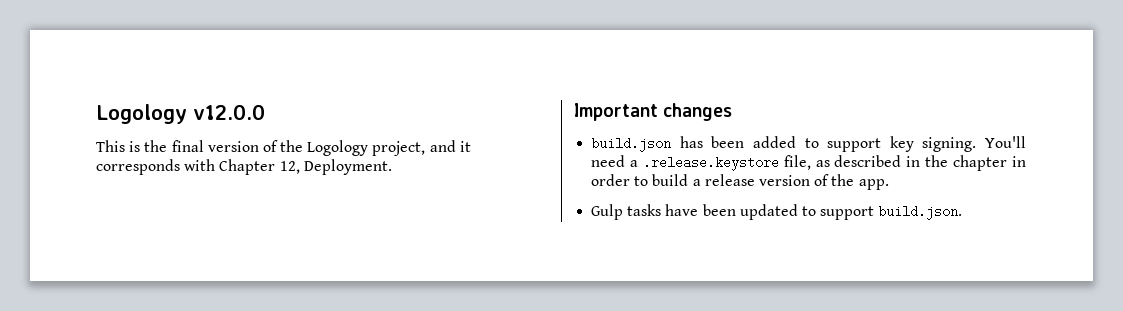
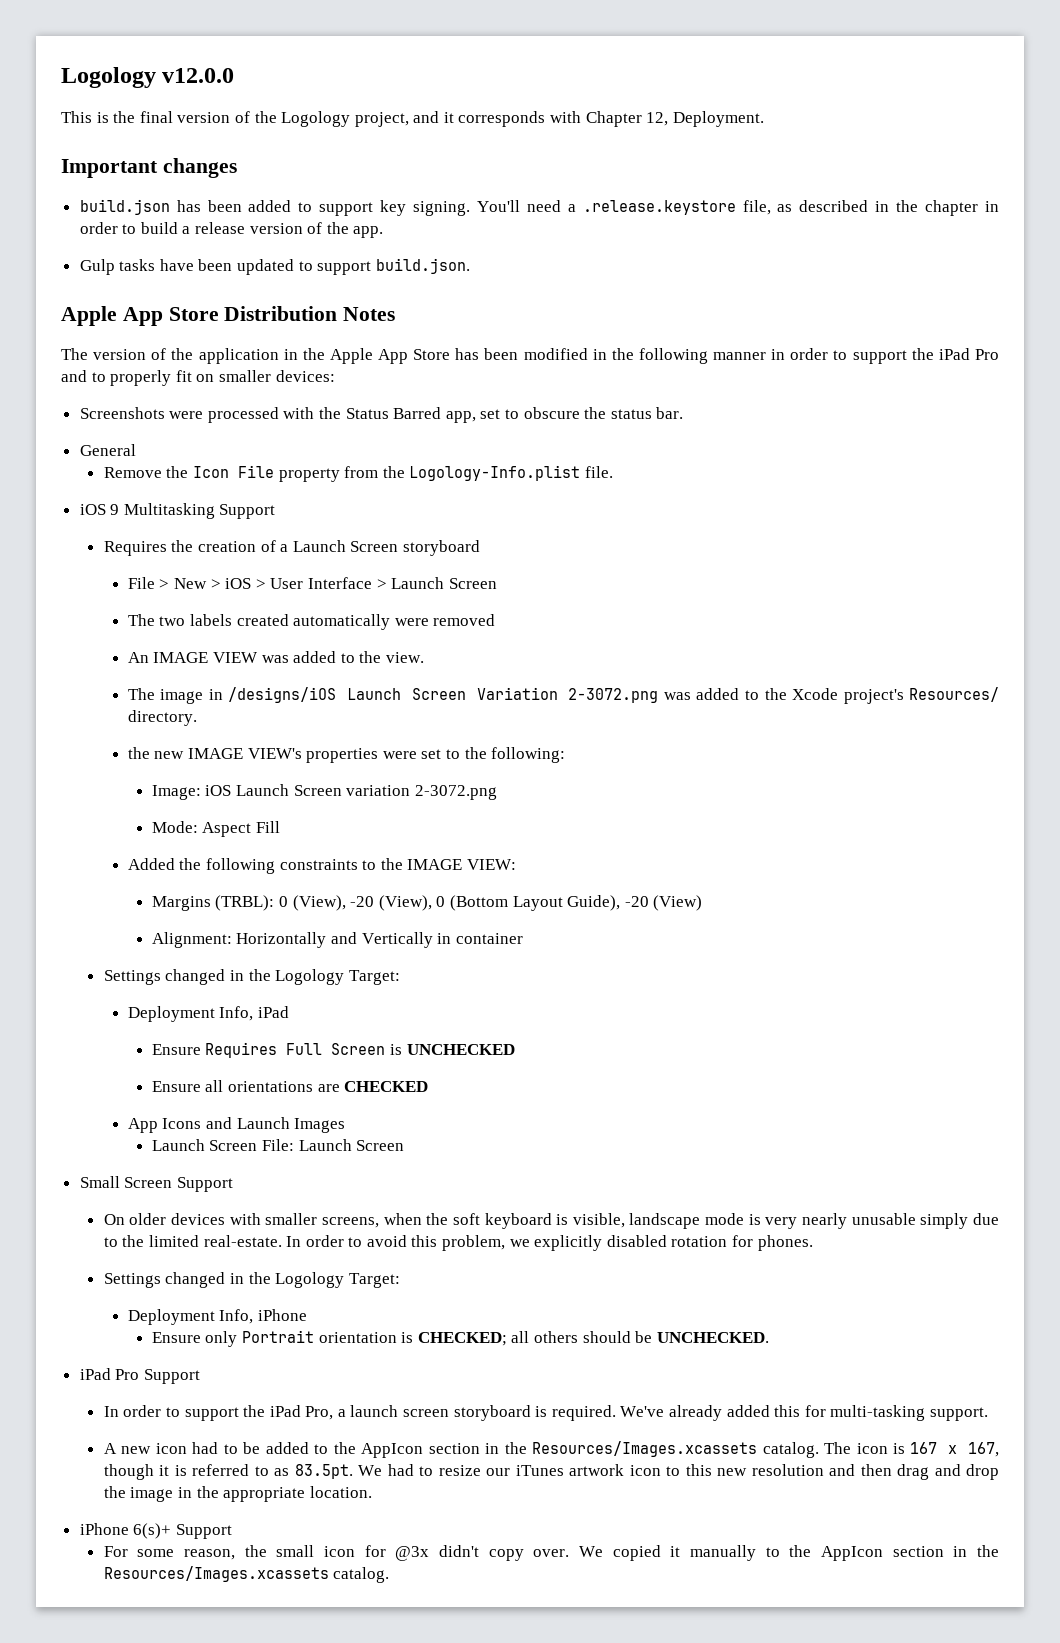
+ Apple App Store Distribution Notes
+ The version of the application in the Apple App Store has been modified in the following manner in order to support the iPad Pro and to properly fit on smaller devices:
+ Screenshots were processed with the Status Barred app, set to obscure the status bar.
+ General
+ Remove the Icon File property from the Logology-Info.plist file.
+ iOS 9 Multitasking Support
+ Requires the creation of a Launch Screen storyboard
+ File > New > iOS > User Interface > Launch Screen
+ The two labels created automatically were removed
+ An IMAGE VIEW was added to the view.
+ The image in /designs/iOS Launch Screen Variation 2-3072.png was added to the Xcode project's Resources/ directory.
+ the new IMAGE VIEW's properties were set to the following:
+ Image: iOS Launch Screen variation 2-3072.png
+ Mode: Aspect Fill
+ Added the following constraints to the IMAGE VIEW:
+ Margins (TRBL): 0 (View), -20 (View), 0 (Bottom Layout Guide), -20 (View)
+ Alignment: Horizontally and Vertically in container
+ Settings changed in the Logology Target:
+ Deployment Info, iPad
+ Ensure Requires Full Screen is UNCHECKED
+ Ensure all orientations are CHECKED
+ App Icons and Launch Images
+ Launch Screen File: Launch Screen
+ Small Screen Support
+ On older devices with smaller screens, when the soft keyboard is visible, landscape mode is very nearly unusable simply due to the limited real-estate. In order to avoid this problem, we explicitly disabled rotation for phones.
+ Settings changed in the Logology Target:
+ Deployment Info, iPhone
+ Ensure only Portrait orientation is CHECKED; all others should be UNCHECKED.
+ iPad Pro Support
+ In order to support the iPad Pro, a launch screen storyboard is required. We've already added this for multi-tasking support.
+ A new icon had to be added to the AppIcon section in the Resources/Images.xcassets catalog. The icon is 167 x 167, though it is referred to as 83.5pt. We had to resize our iTunes artwork icon to this new resolution and then drag and drop the image in the appropriate location.
+ iPhone 6(s)+ Support
+ For some reason, the small icon for @3x didn't copy over. We copied it manually to the AppIcon section in the Resources/Images.xcassets catalog.

